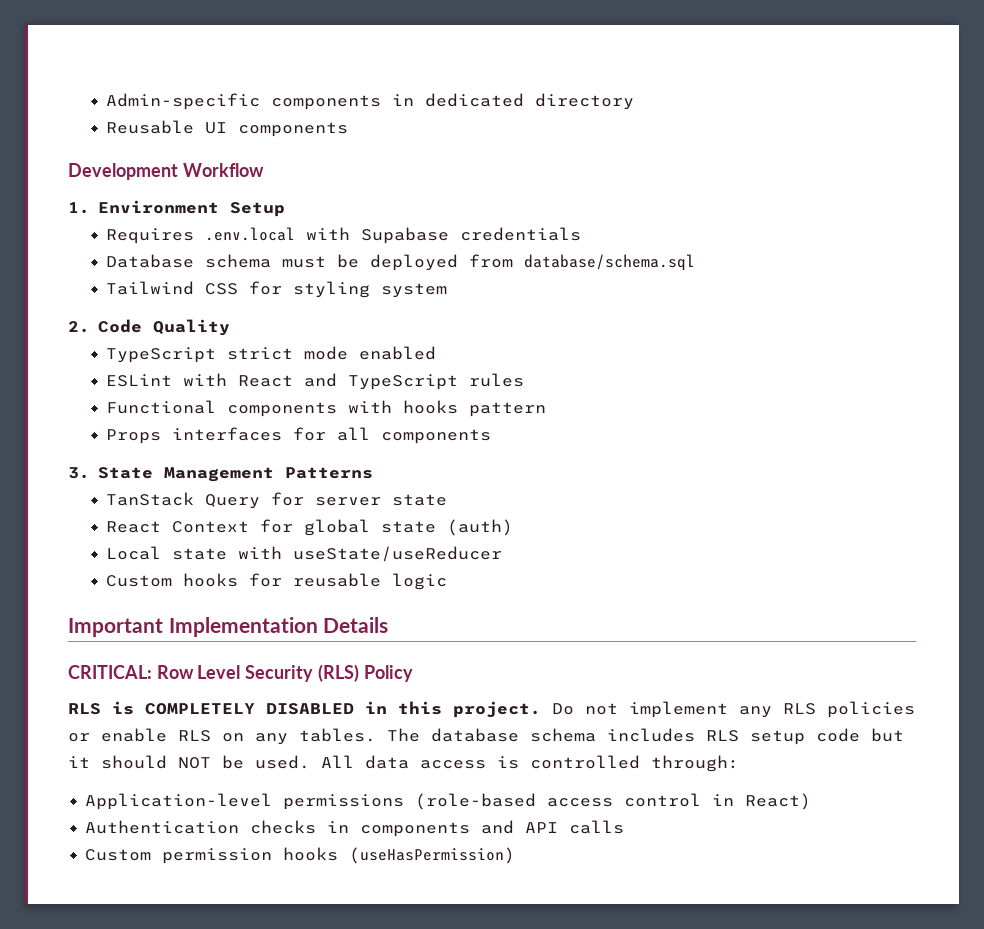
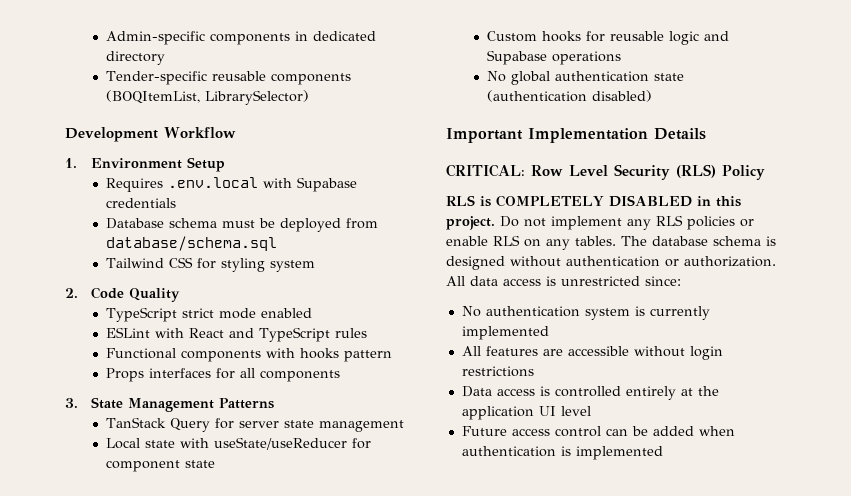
- Reusable UI components
+ Tender-specific reusable components (BOQItemList, LibrarySelector)
- TanStack Query for server state
- React Context for global state (auth)
+ TanStack Query for server state management
- Local state with useState/useReducer
+ Local state with useState/useReducer for component state
- Custom hooks for reusable logic
+ Custom hooks for reusable logic and Supabase operations
+ No global authentication state (authentication disabled)
- The database schema includes RLS setup code but it should NOT be used. All data access is controlled through:
- Application-level permissions (role-based access control in React)
- Authentication checks in components and API calls
- Custom permission hooks (useHasPermission)
+ The database schema is designed without authentication or authorization. All data access is unrestricted since:
+ No authentication system is currently implemented
+ All features are accessible without login restrictions
+ Data access is controlled entirely at the application UI level
+ Future access control can be added when authentication is implemented

